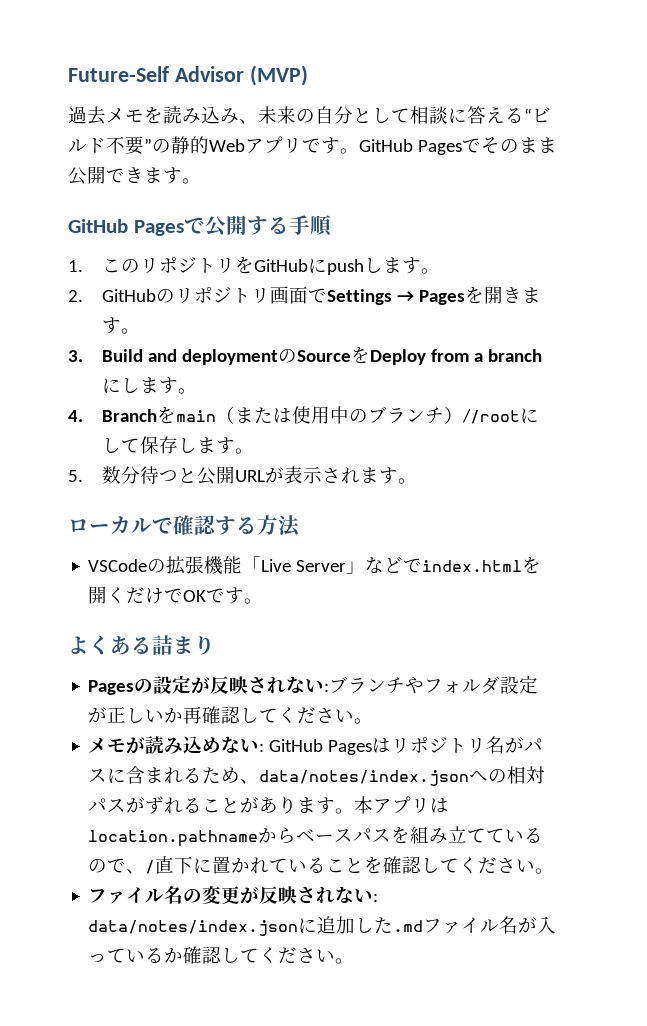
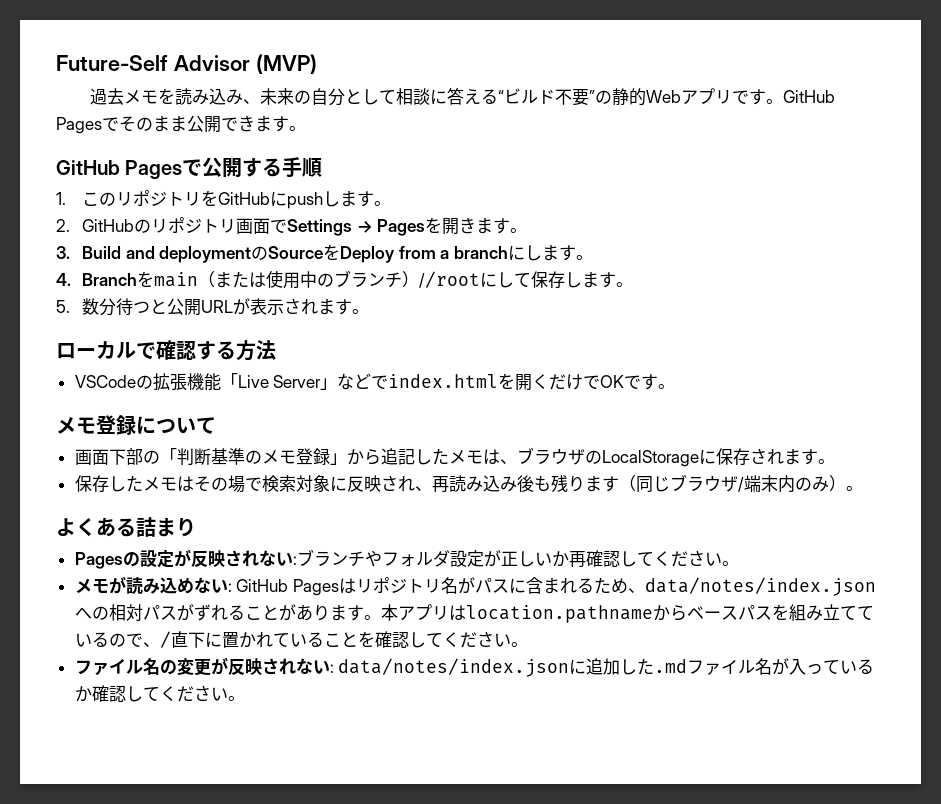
+ メモ登録について
+ 画面下部の「判断基準のメモ登録」から追記したメモは、ブラウザのLocalStorageに保存されます。
+ 保存したメモはその場で検索対象に反映され、再読み込み後も残ります（同じブラウザ/端末内のみ）。

